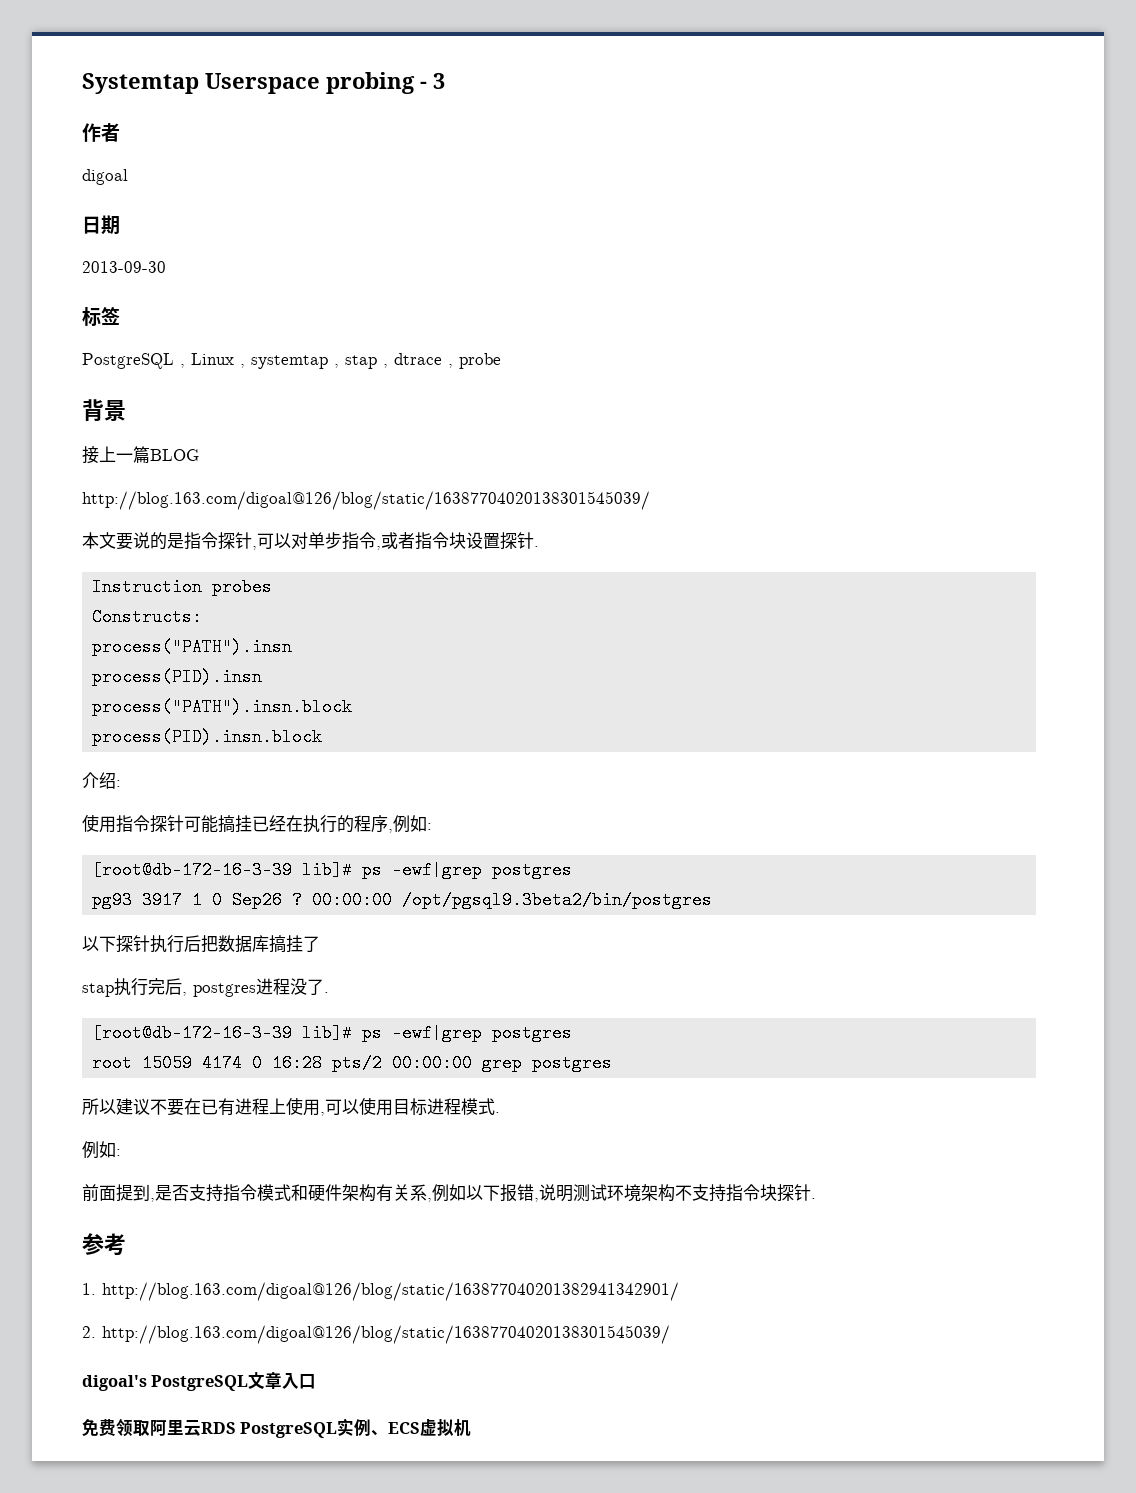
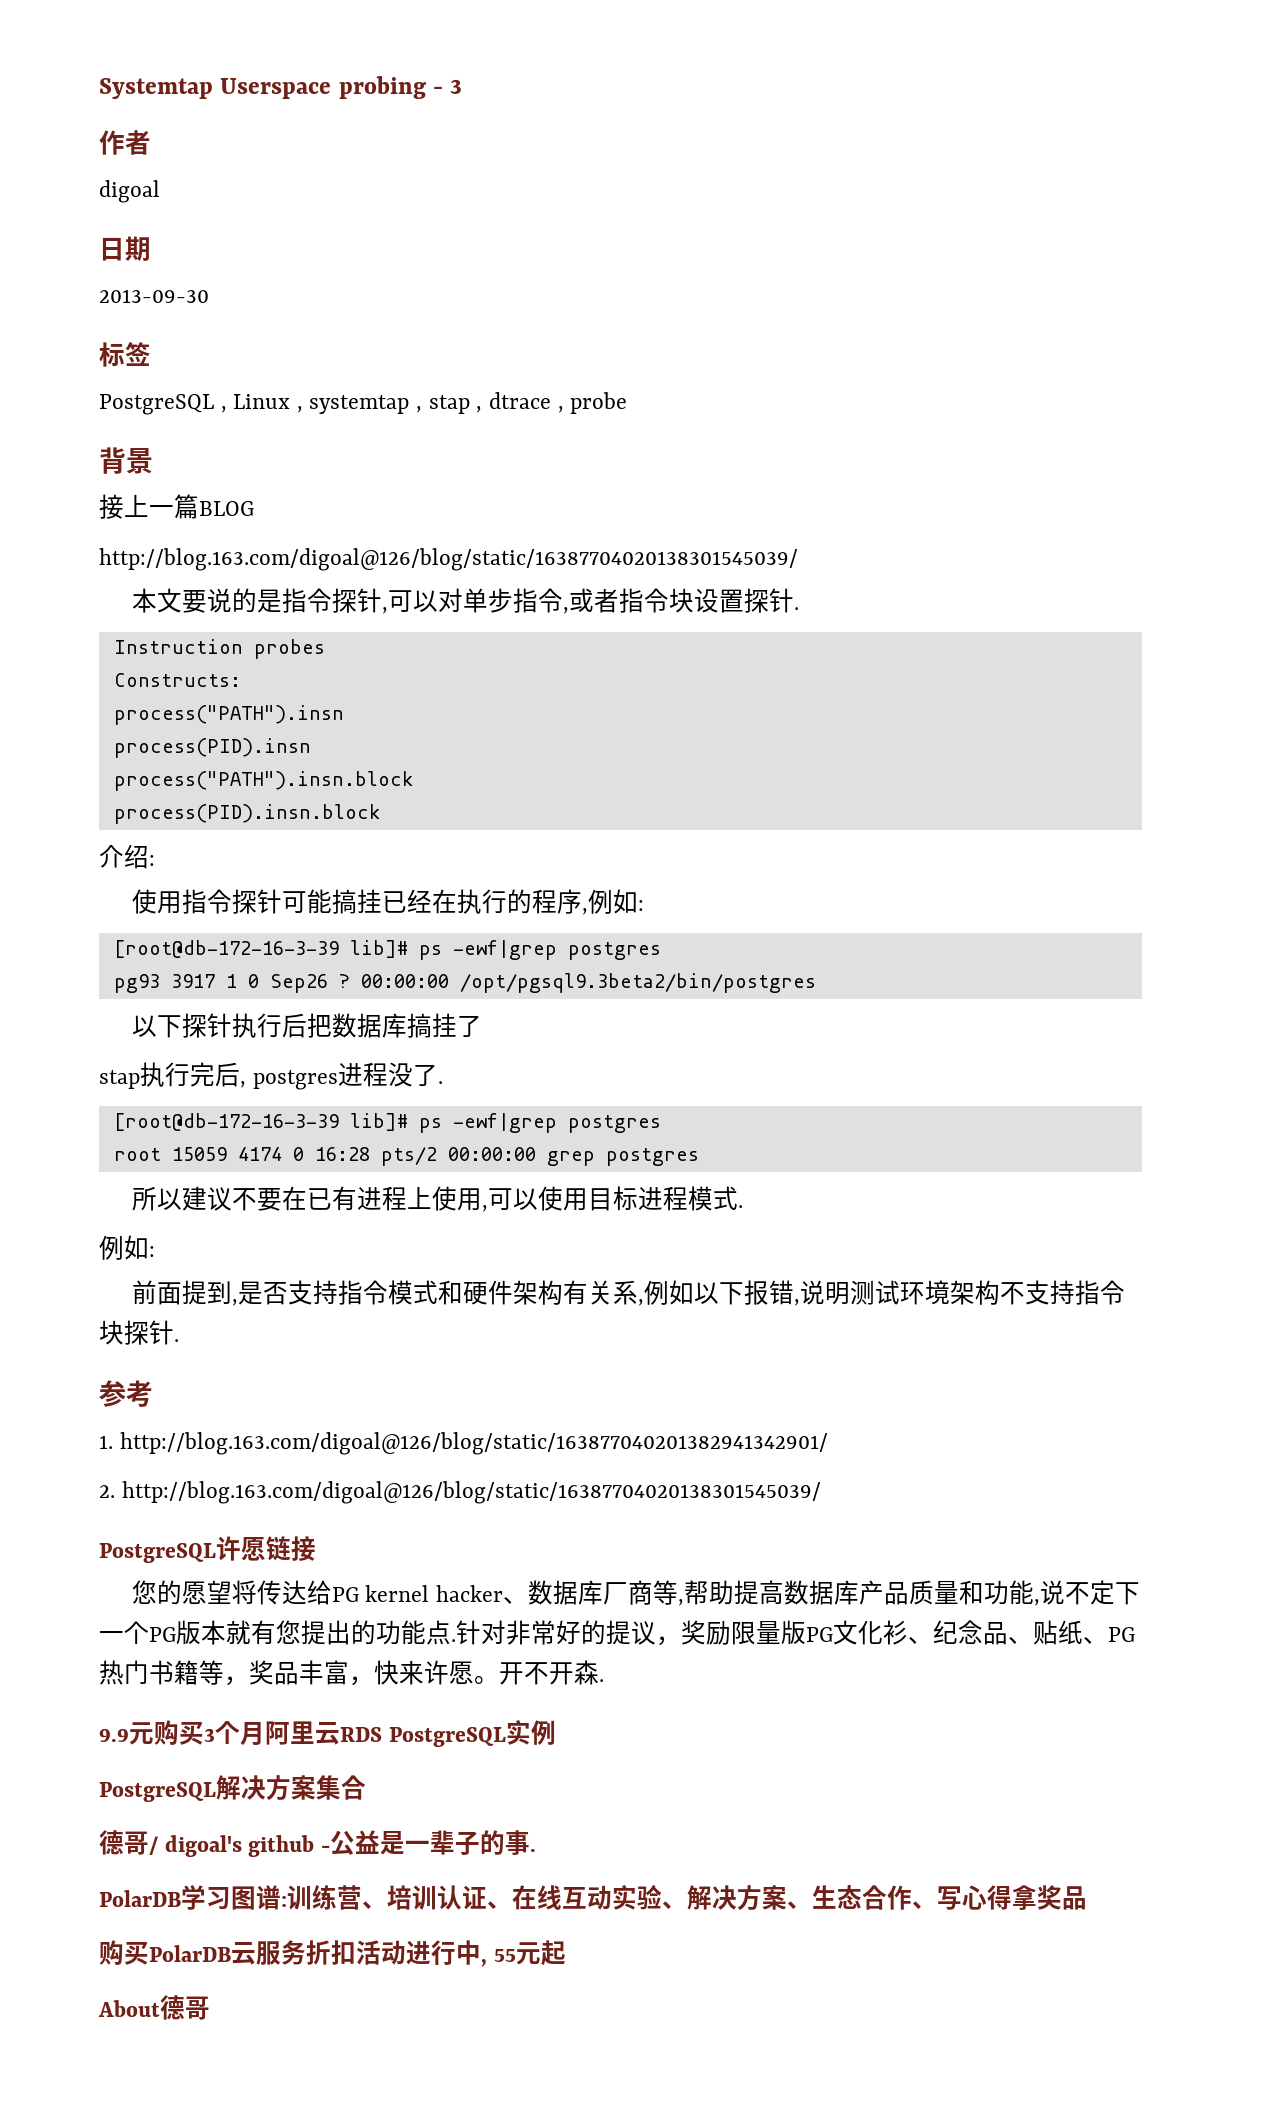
- digoal's PostgreSQL文章入口
- 免费领取阿里云RDS PostgreSQL实例、ECS虚拟机
+ PostgreSQL许愿链接
+ 您的愿望将传达给PG kernel hacker、数据库厂商等,帮助提高数据库产品质量和功能,说不定下一个PG版本就有您提出的功能点.针对非常好的提议，奖励限量版PG文化衫、纪念品、贴纸、PG热门书籍等，奖品丰富，快来许愿。开不开森.
+ 9.9元购买3个月阿里云RDS PostgreSQL实例
+ PostgreSQL解决方案集合
+ 德哥/ digoal's github -公益是一辈子的事.
+ PolarDB学习图谱:训练营、培训认证、在线互动实验、解决方案、生态合作、写心得拿奖品
+ 购买PolarDB云服务折扣活动进行中, 55元起
+ About德哥

